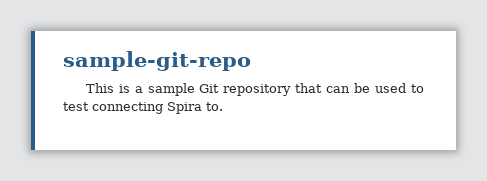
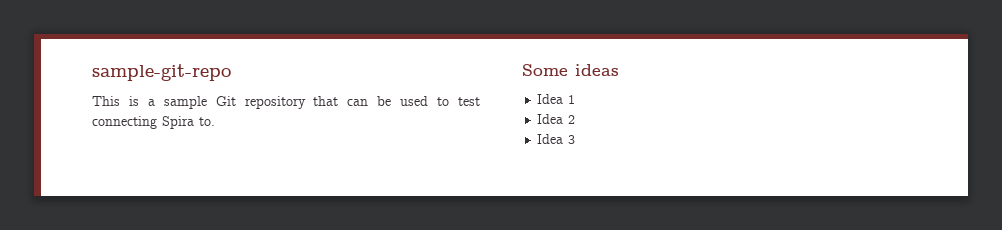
+ Some ideas
+ Idea 1
+ Idea 2
+ Idea 3

